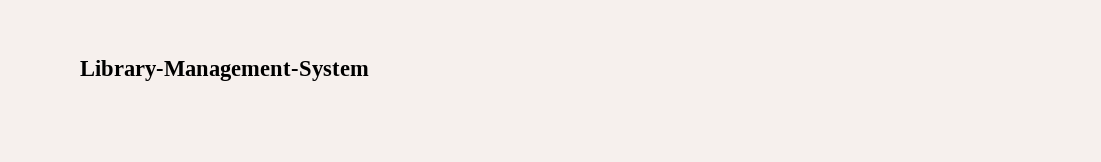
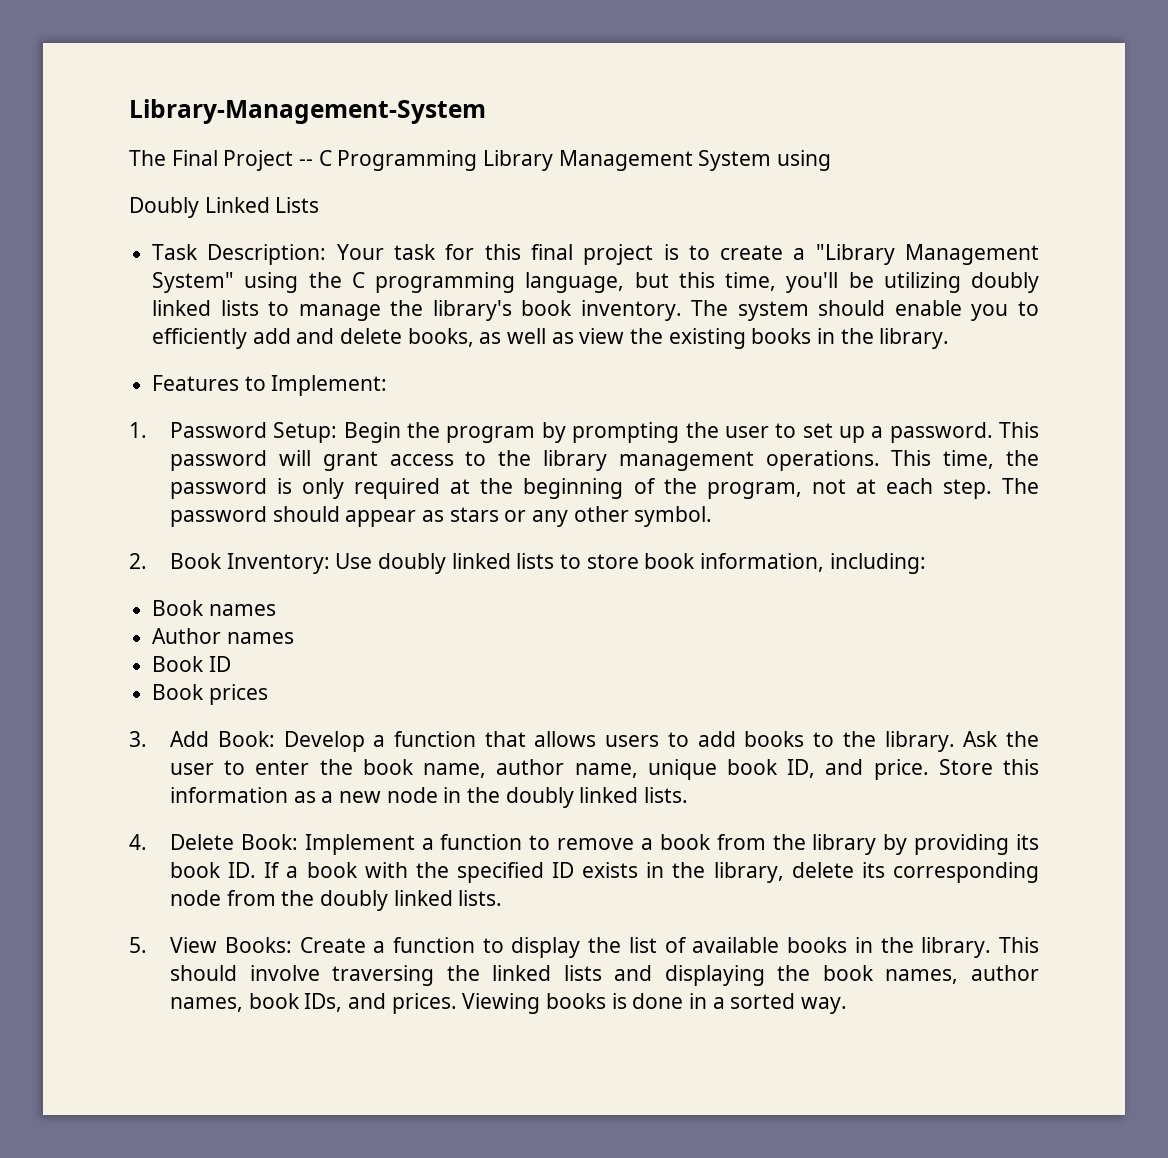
+ The Final Project -- C Programming Library Management System using
+ Doubly Linked Lists
+ Task Description: Your task for this final project is to create a "Library Management System" using the C programming language, but this time, you'll be utilizing doubly linked lists to manage the library's book inventory. The system should enable you to efficiently add and delete books, as well as view the existing books in the library.
+ Features to Implement:
+ 1. Password Setup: Begin the program by prompting the user to set up a password. This password will grant access to the library management operations. This time, the password is only required at the beginning of the program, not at each step. The password should appear as stars or any other symbol.
+ 2. Book Inventory: Use doubly linked lists to store book information, including:
+ Book names
+ Author names
+ Book ID
+ Book prices
+ 3. Add Book: Develop a function that allows users to add books to the library. Ask the user to enter the book name, author name, unique book ID, and price. Store this information as a new node in the doubly linked lists.
+ 4. Delete Book: Implement a function to remove a book from the library by providing its book ID. If a book with the specified ID exists in the library, delete its corresponding node from the doubly linked lists.
+ 5. View Books: Create a function to display the list of available books in the library. This should involve traversing the linked lists and displaying the book names, author names, book IDs, and prices. Viewing books is done in a sorted way.

